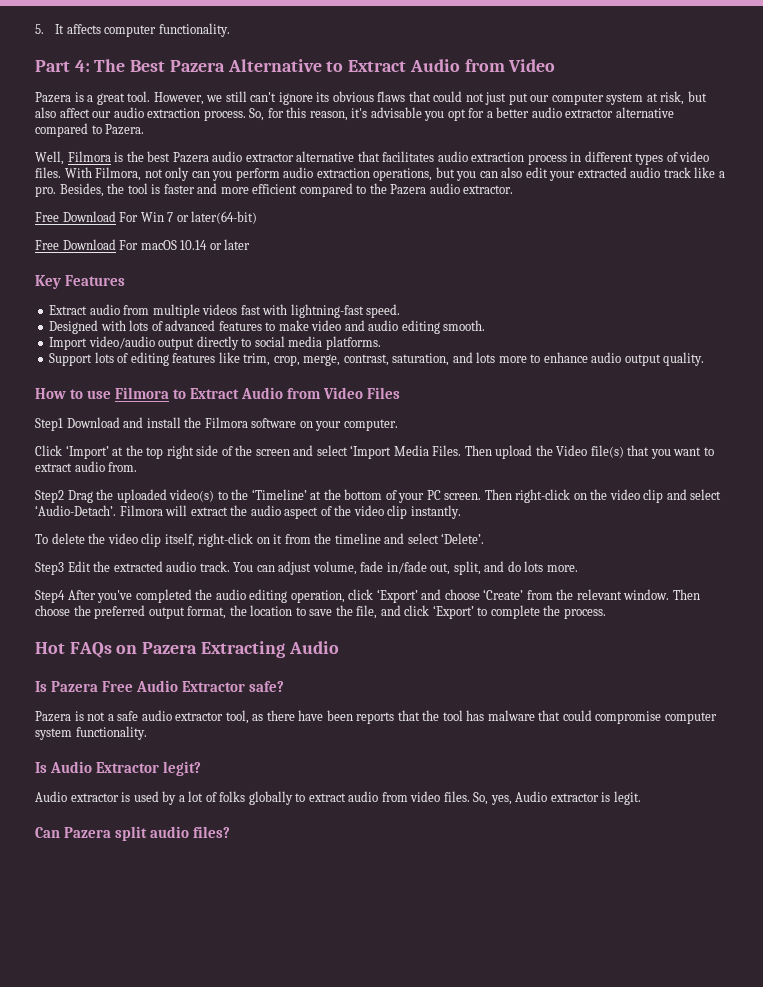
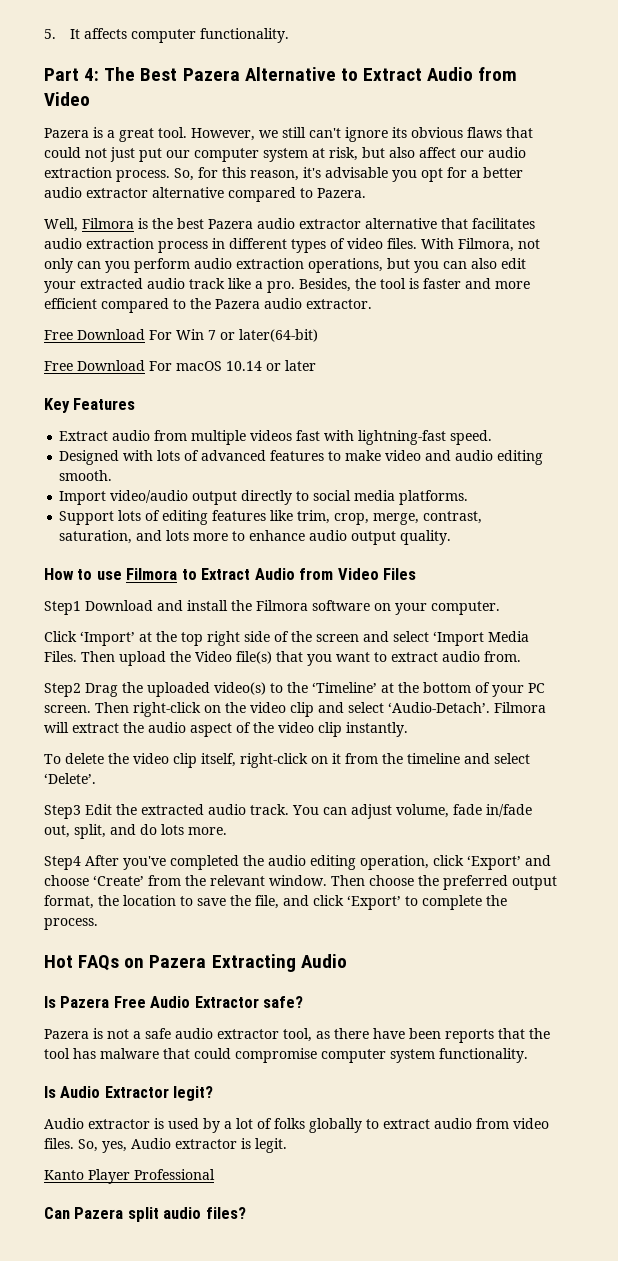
+ Kanto Player Professional

